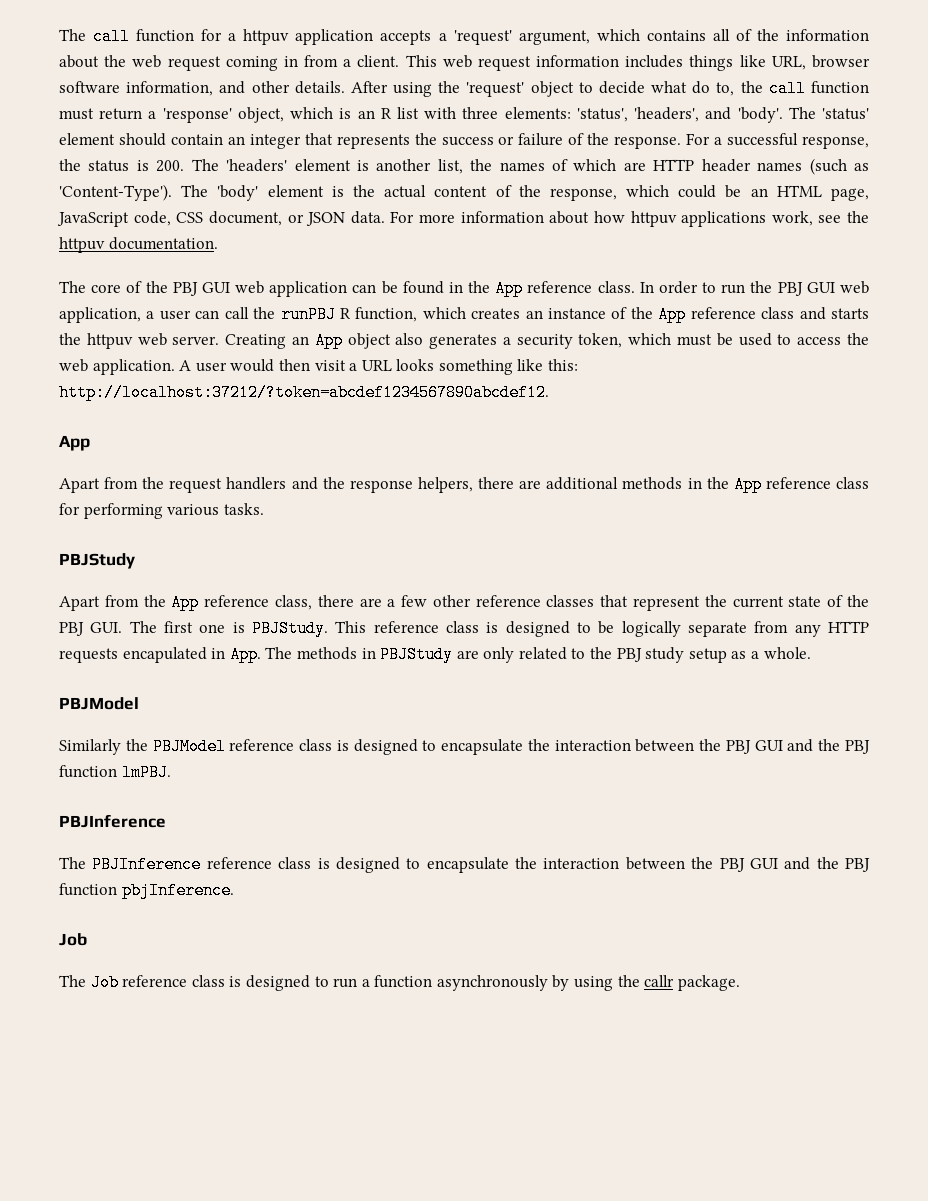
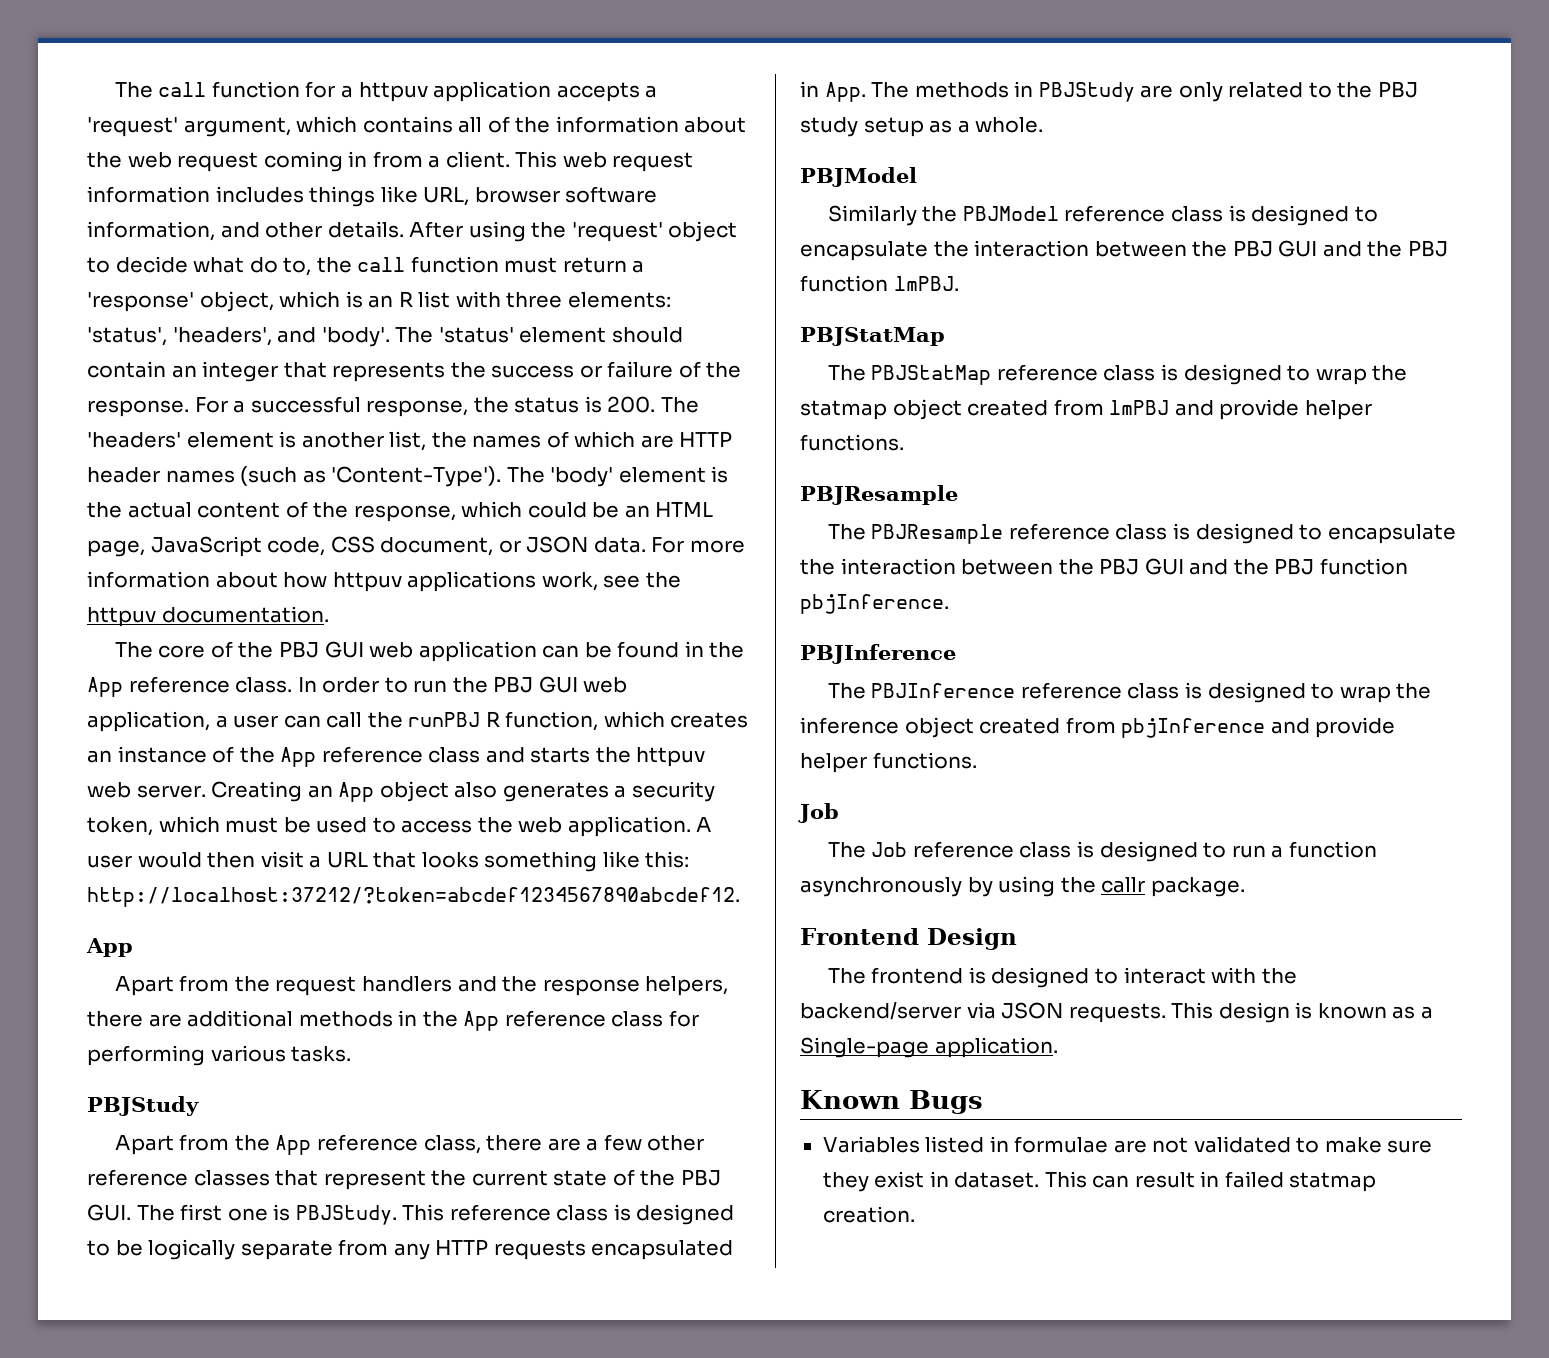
- A user would then visit a URL looks something like this: http://localhost:37212/?token=abcdef1234567890abcdef12.
+ A user would then visit a URL that looks something like this: http://localhost:37212/?token=abcdef1234567890abcdef12.
- This reference class is designed to be logically separate from any HTTP requests encapulated in App. The methods in PBJStudy are only related to the PBJ study setup as a whole.
+ This reference class is designed to be logically separate from any HTTP requests encapsulated in App. The methods in PBJStudy are only related to the PBJ study setup as a whole.
  Similarly the PBJModel reference class is designed to encapsulate the interaction between the PBJ GUI and the PBJ function lmPBJ.
+ PBJStatMap
+ The PBJStatMap reference class is designed to wrap the statmap object created from lmPBJ and provide helper functions.
+ PBJResample
+ The PBJResample reference class is designed to encapsulate the interaction between the PBJ GUI and the PBJ function pbjInference.
  PBJInference
- The PBJInference reference class is designed to encapsulate the interaction between the PBJ GUI and the PBJ function pbjInference.
+ The PBJInference reference class is designed to wrap the inference object created from pbjInference and provide helper functions.
+ Frontend Design
+ The frontend is designed to interact with the backend/server via JSON requests. This design is known as a Single-page application.
+ Known Bugs
+ Variables listed in formulae are not validated to make sure they exist in dataset. This can result in failed statmap creation.

